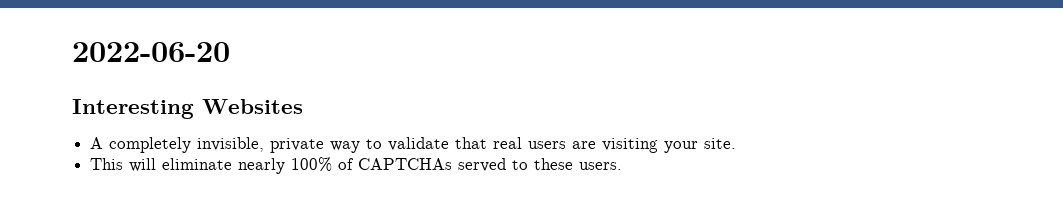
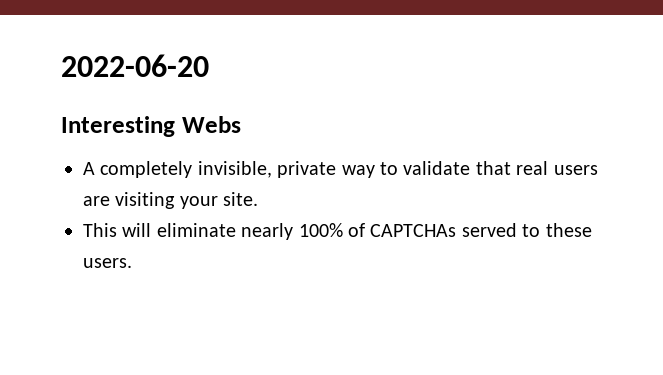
- Interesting Websites
+ Interesting Webs

